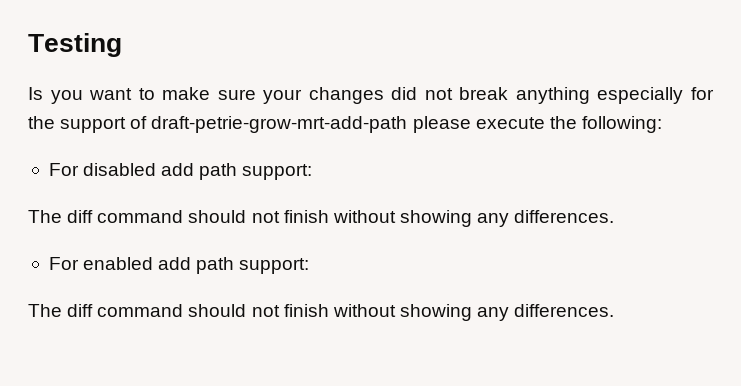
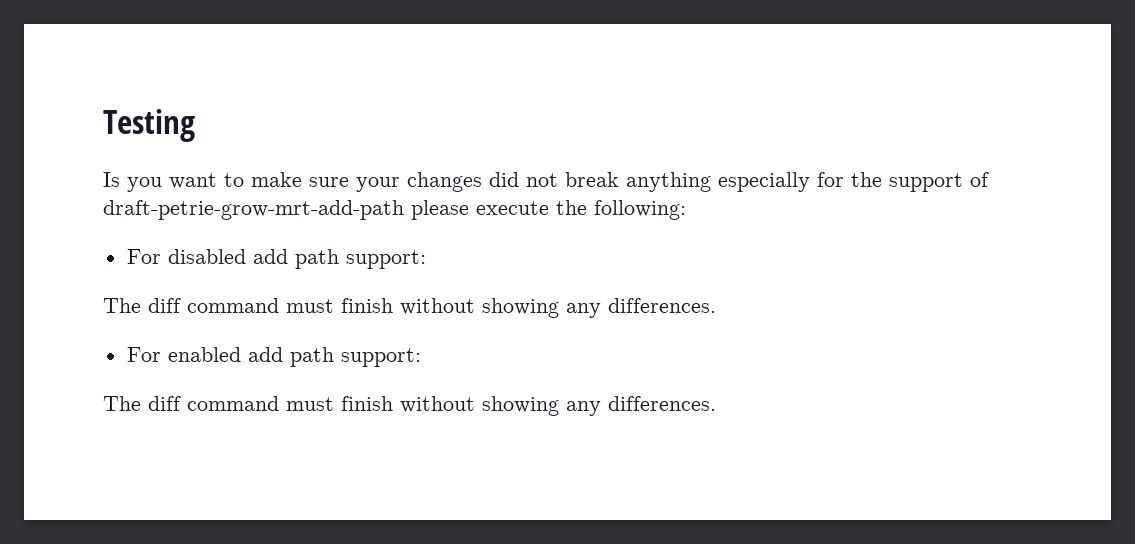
  For disabled add path support:
- The diff command should not finish without showing any differences.
+ The diff command must finish without showing any differences.
  For enabled add path support:
- The diff command should not finish without showing any differences.
+ The diff command must finish without showing any differences.

